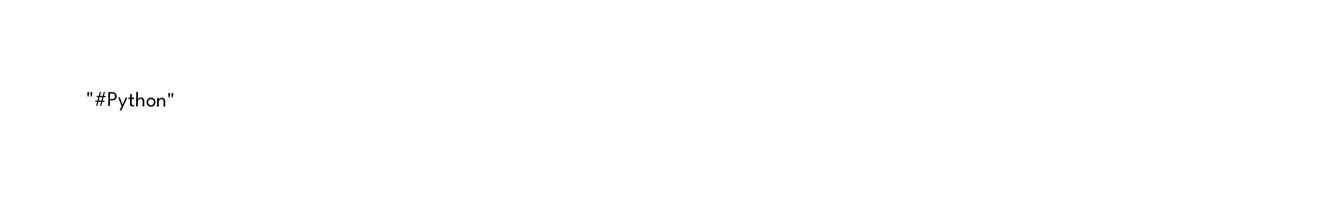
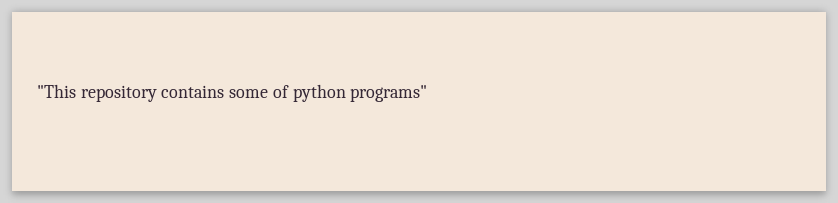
- "#Python"
+ "This repository contains some of python programs"

